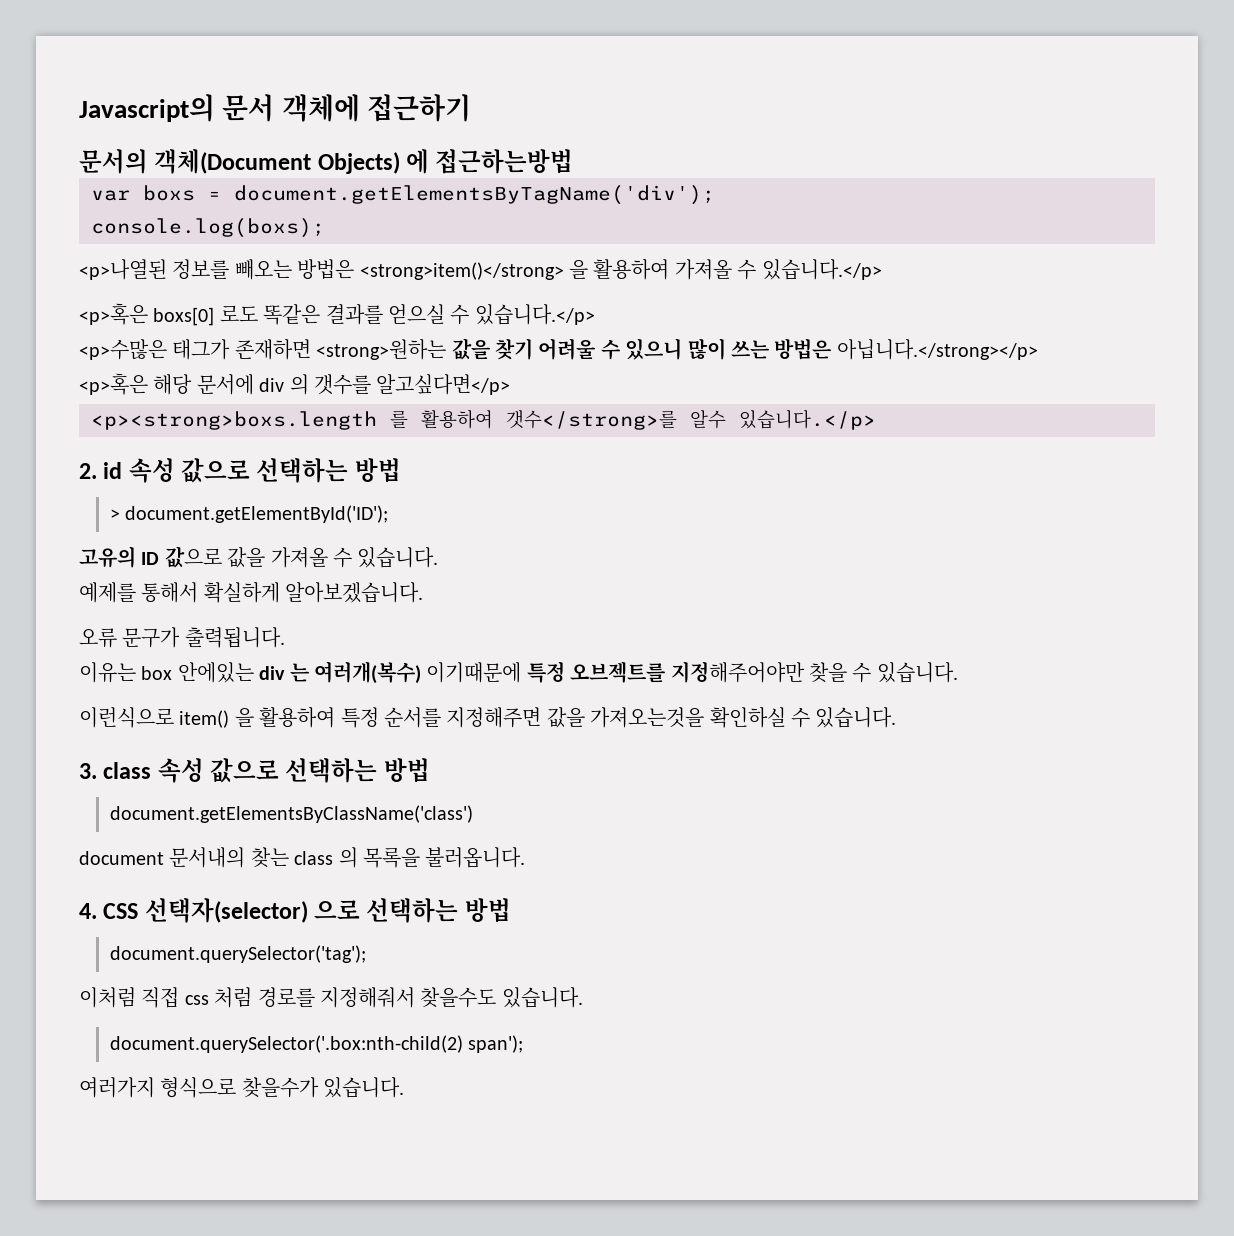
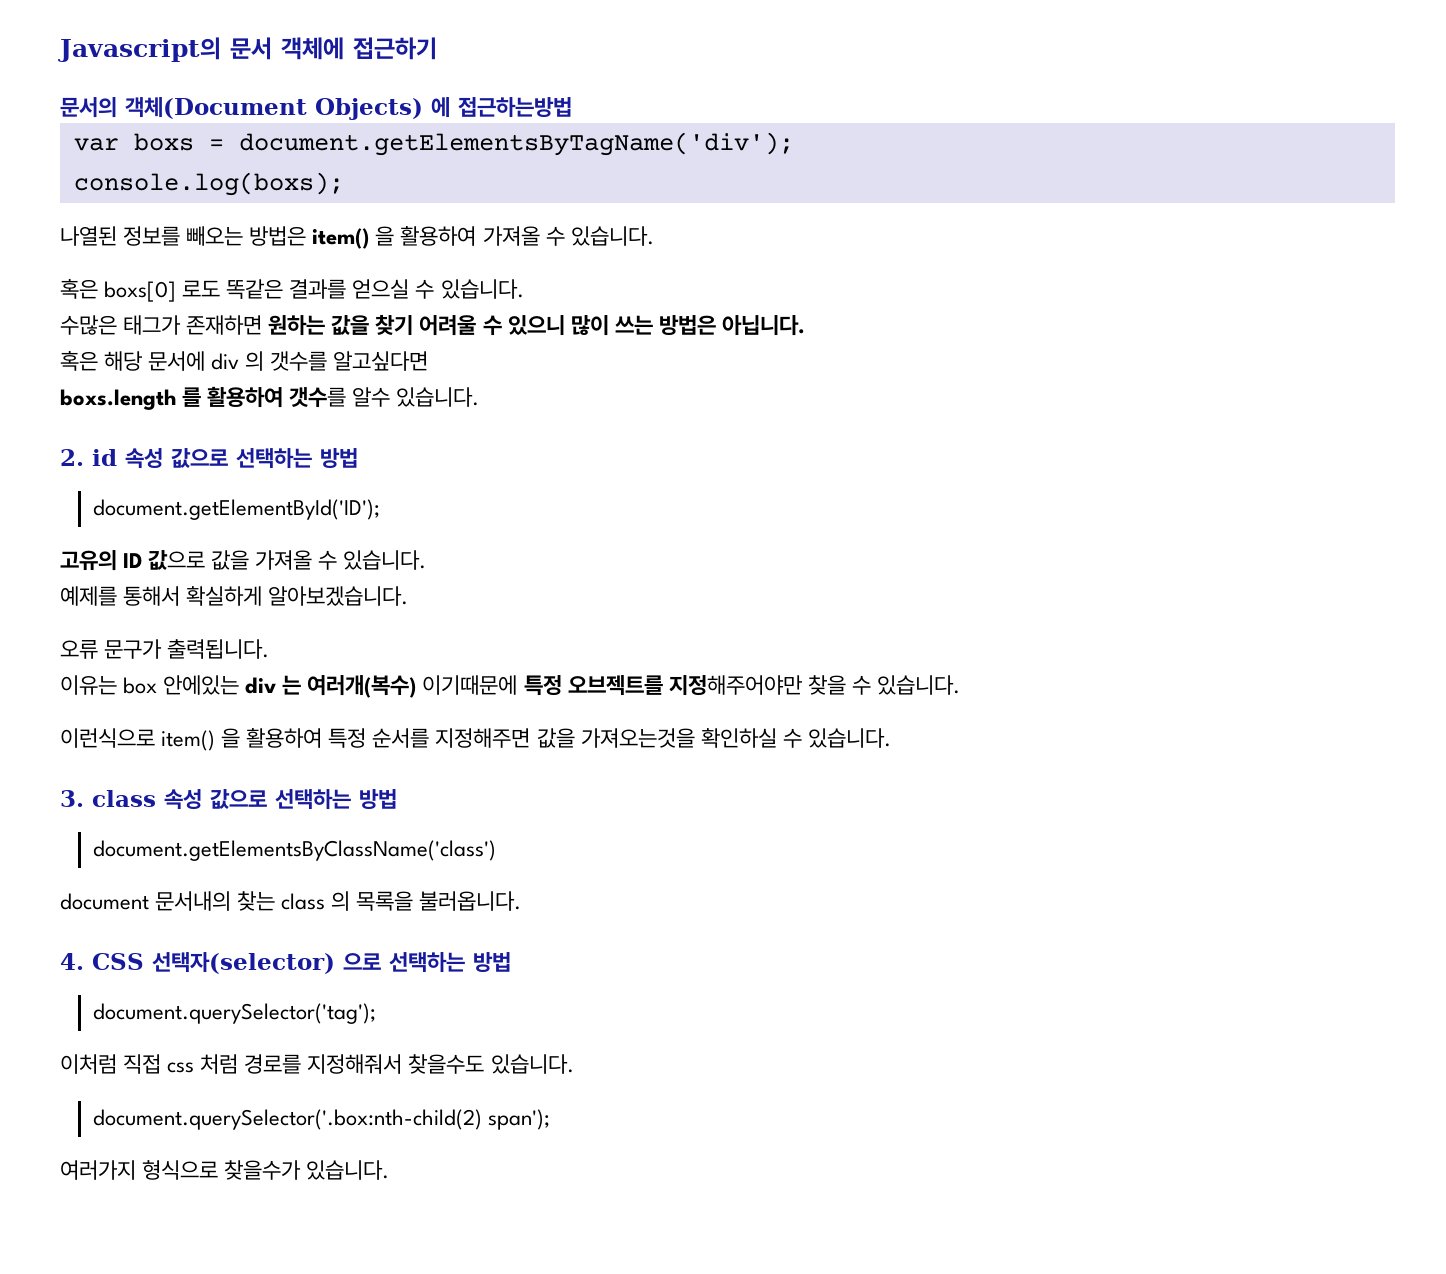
- <p>나열된 정보를 빼오는 방법은 <strong>item()</strong> 을 활용하여 가져올 수 있습니다.</p>
- <p>혹은 boxs[0] 로도 똑같은 결과를 얻으실 수 있습니다.</p>
- <p>수많은 태그가 존재하면 <strong>원하는 값을 찾기 어려울 수 있으니 많이 쓰는 방법은 아닙니다.</strong></p>
- <p>혹은 해당 문서에 div 의 갯수를 알고싶다면</p>
- <p><strong>boxs.length 를 활용하여 갯수</strong>를 알수 있습니다.</p>
+ 나열된 정보를 빼오는 방법은 item() 을 활용하여 가져올 수 있습니다.
+ 혹은 boxs[0] 로도 똑같은 결과를 얻으실 수 있습니다.
+ 수많은 태그가 존재하면 원하는 값을 찾기 어려울 수 있으니 많이 쓰는 방법은 아닙니다.
+ 혹은 해당 문서에 div 의 갯수를 알고싶다면
+ boxs.length 를 활용하여 갯수를 알수 있습니다.
- > document.getElementById('ID');
+ document.getElementById('ID');

